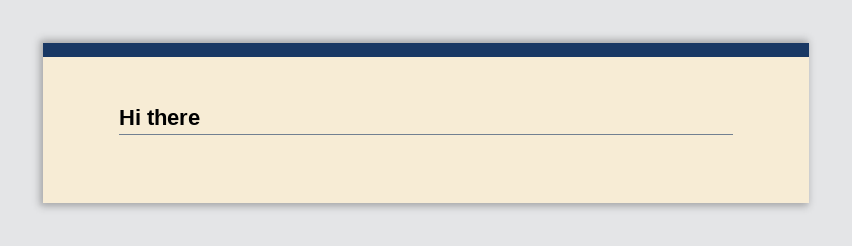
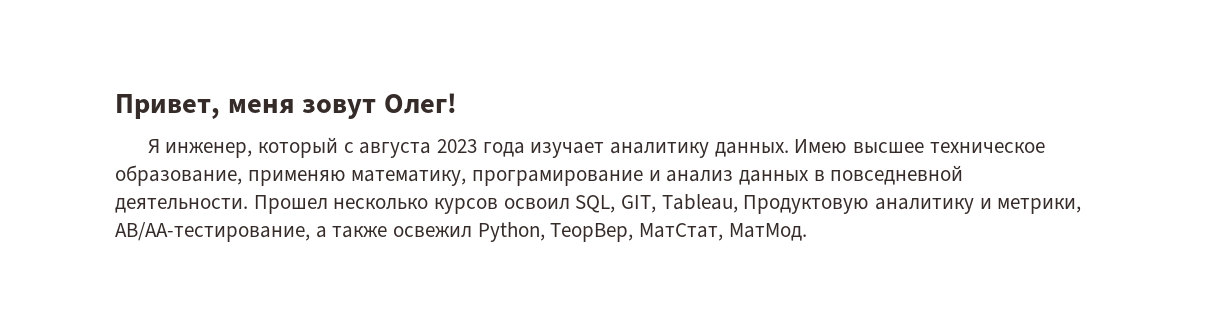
- Hi there
+ Привет, меня зовут Олег!
+ Я инженер, который c августа 2023 года изучает аналитику данных. Имею высшее техническое образование, применяю математику, програмирование и анализ данных в повседневной деятельности. Прошел несколько курсов освоил SQL, GIT, Tableau, Продуктовую аналитику и метрики, AB/AA-тестирование, а также освежил Python, ТеорВер, МатСтат, МатМод.

